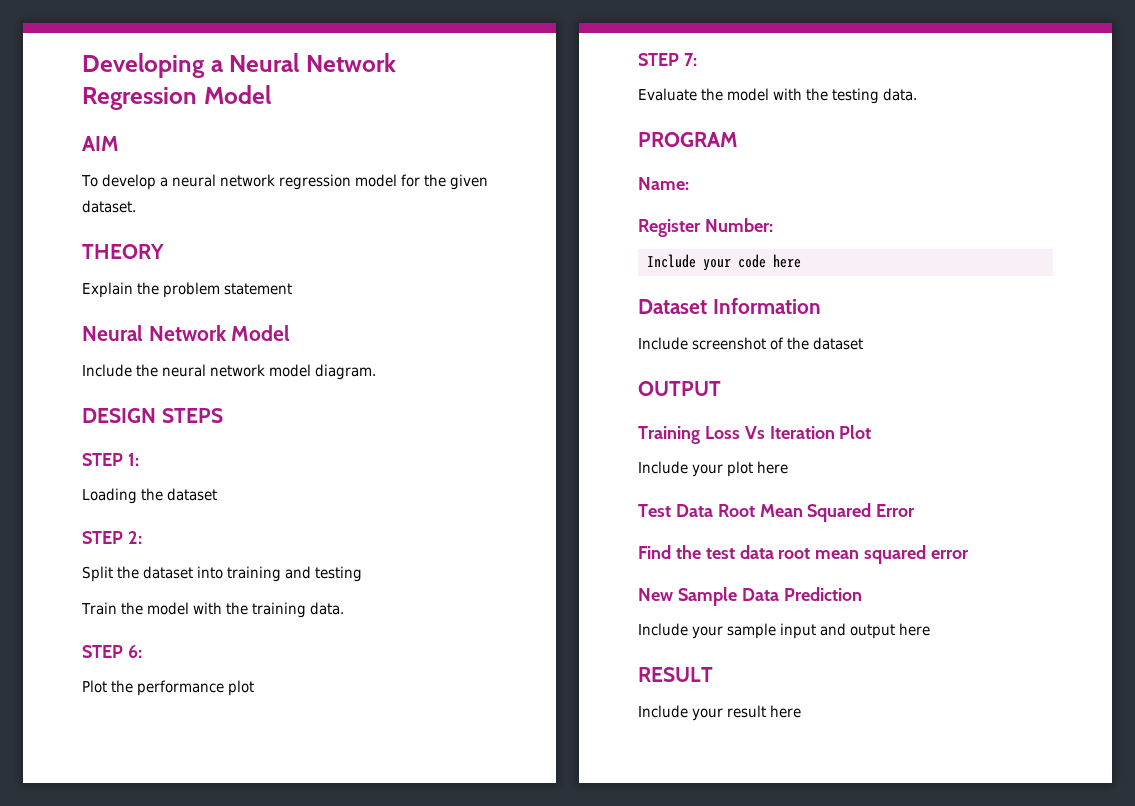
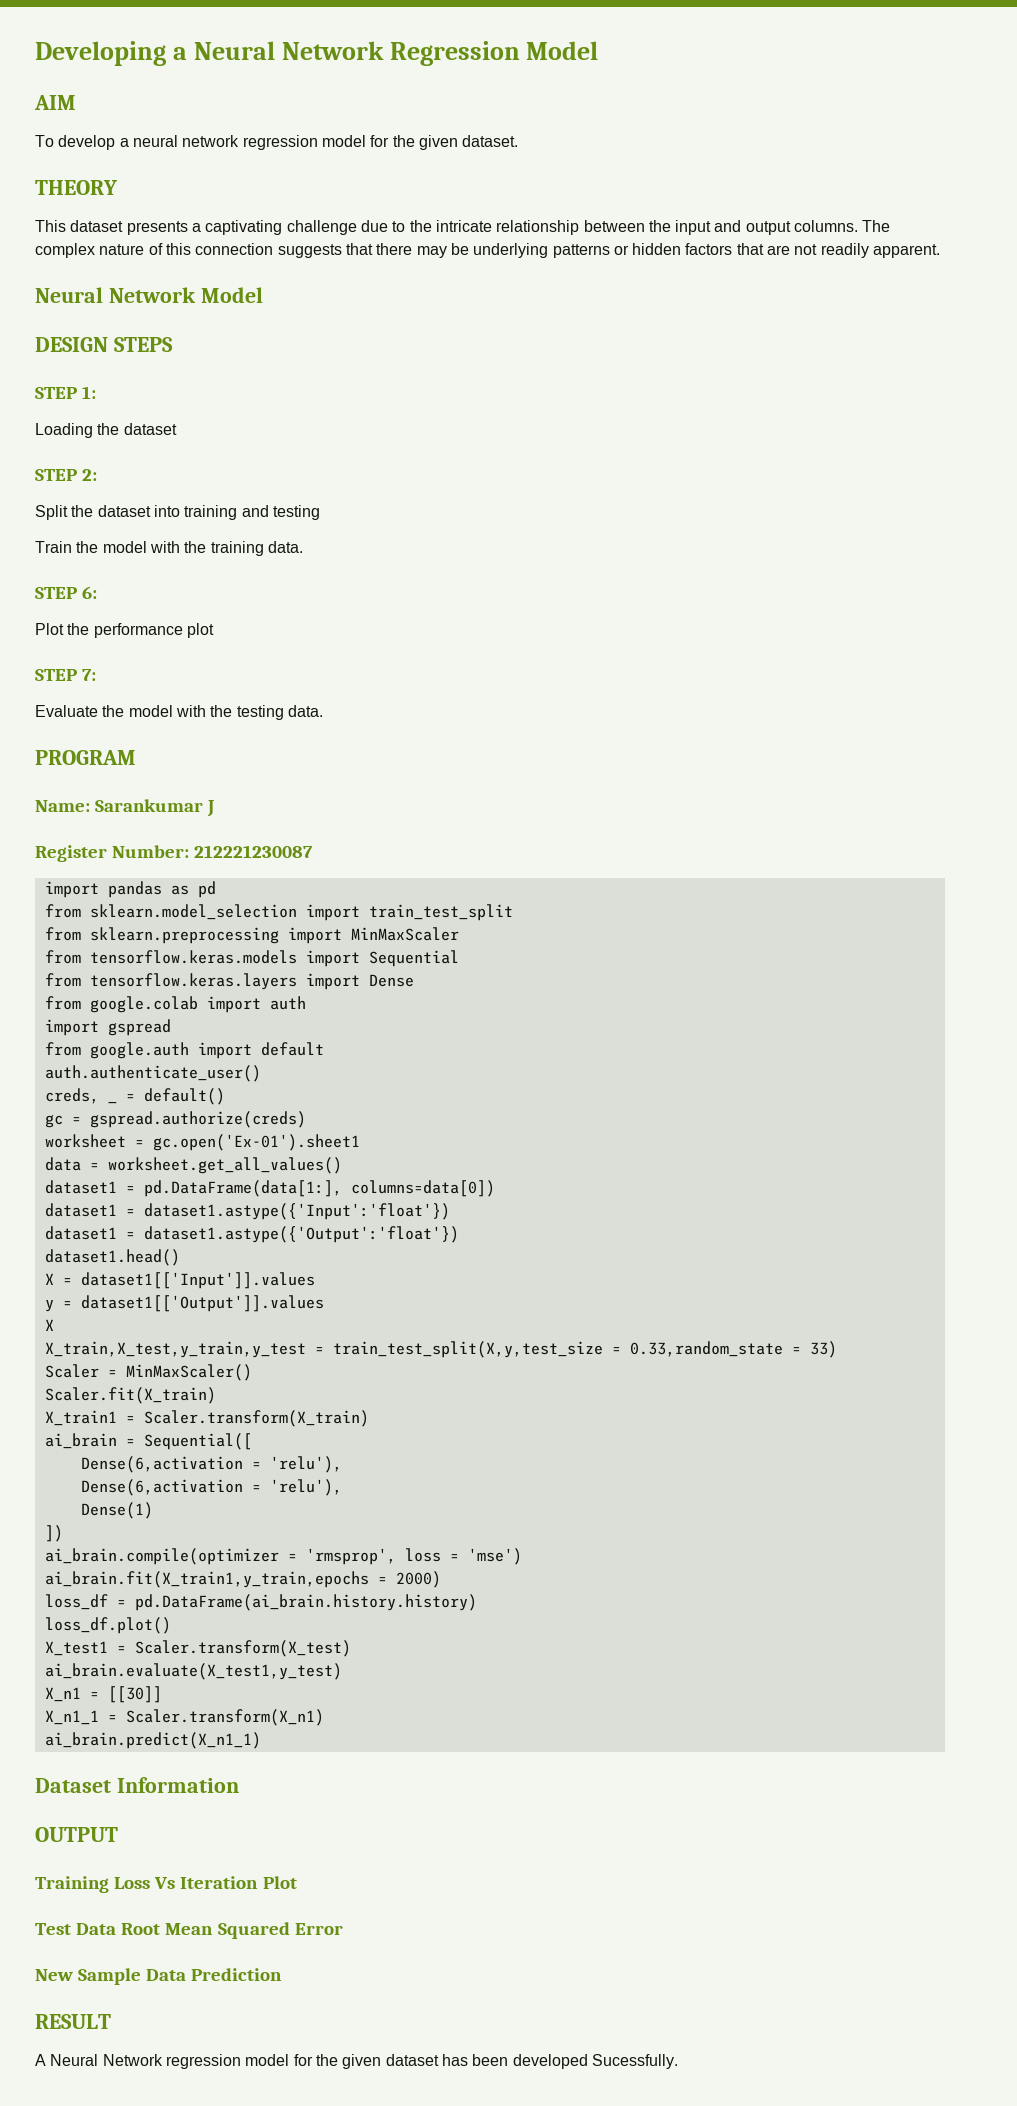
- Explain the problem statement
+ This dataset presents a captivating challenge due to the intricate relationship between the input and output columns. The complex nature of this connection suggests that there may be underlying patterns or hidden factors that are not readily apparent.
  Neural Network Model
- Include the neural network model diagram.
- Name:
+ Name: Sarankumar J
- Register Number:
- Include your code here
+ Register Number: 212221230087
+ import pandas as pd
+ from sklearn.model_selection import train_test_split
+ from sklearn.preprocessing import MinMaxScaler
+ from tensorflow.keras.models import Sequential
+ from tensorflow.keras.layers import Dense
+ from google.colab import auth
+ import gspread
+ from google.auth import default
+ auth.authenticate_user()
+ creds, _ = default()
+ gc = gspread.authorize(creds)
+ worksheet = gc.open('Ex-01').sheet1
+ data = worksheet.get_all_values()
+ dataset1 = pd.DataFrame(data[1:], columns=data[0])
+ dataset1 = dataset1.astype({'Input':'float'})
+ dataset1 = dataset1.astype({'Output':'float'})
+ dataset1.head()
+ X = dataset1[['Input']].values
+ y = dataset1[['Output']].values
+ X
+ X_train,X_test,y_train,y_test = train_test_split(X,y,test_size = 0.33,random_state = 33)
+ Scaler = MinMaxScaler()
+ Scaler.fit(X_train)
+ X_train1 = Scaler.transform(X_train)
+ ai_brain = Sequential([
+ Dense(6,activation = 'relu'),
+ Dense(6,activation = 'relu'),
+ Dense(1)
+ ])
+ ai_brain.compile(optimizer = 'rmsprop', loss = 'mse')
+ ai_brain.fit(X_train1,y_train,epochs = 2000)
+ loss_df = pd.DataFrame(ai_brain.history.history)
+ loss_df.plot()
+ X_test1 = Scaler.transform(X_test)
+ ai_brain.evaluate(X_test1,y_test)
+ X_n1 = [[30]]
+ X_n1_1 = Scaler.transform(X_n1)
+ ai_brain.predict(X_n1_1)
  Dataset Information
- Include screenshot of the dataset
- Include your plot here
- Find the test data root mean squared error
  New Sample Data Prediction
- Include your sample input and output here
  RESULT
- Include your result here
+ A Neural Network regression model for the given dataset has been developed Sucessfully.

